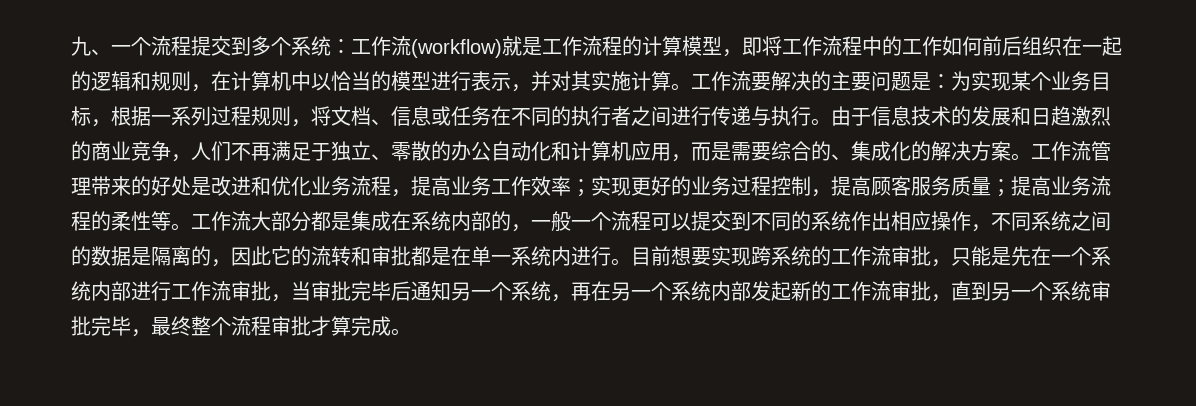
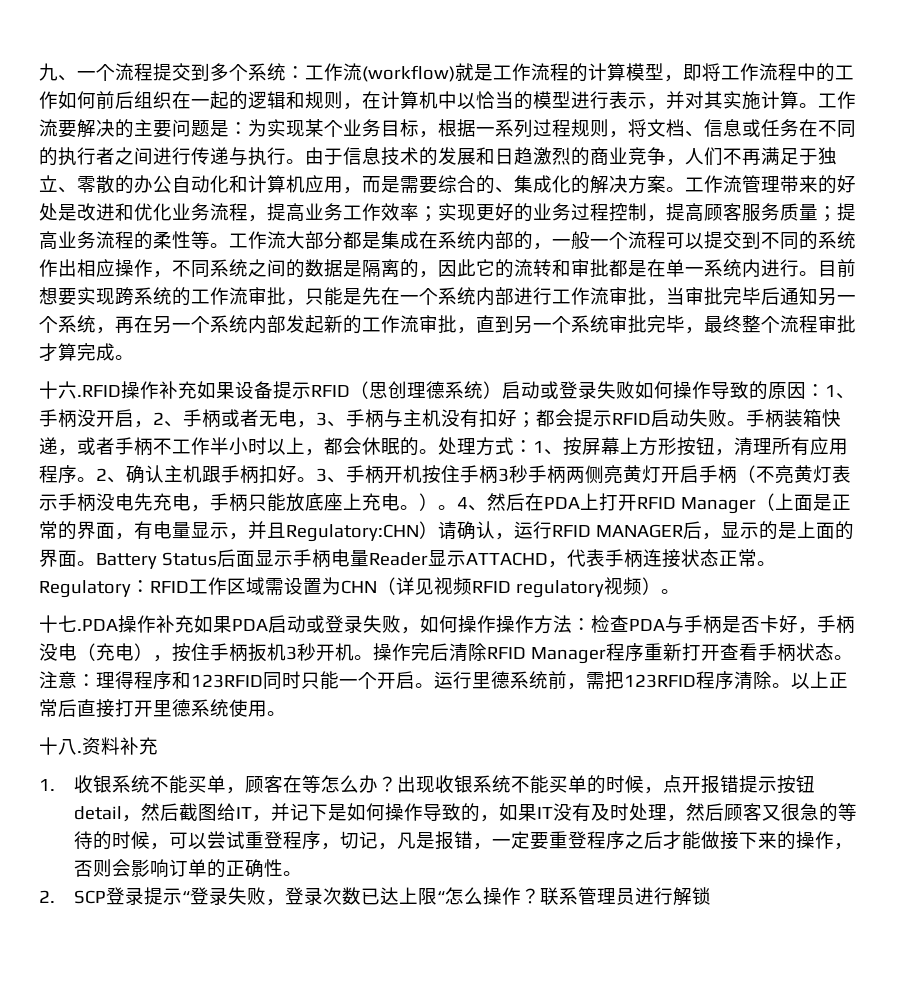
+ 十六.RFID操作补充如果设备提示RFID（思创理德系统）启动或登录失败如何操作导致的原因：1、手柄没开启，2、手柄或者无电，3、手柄与主机没有扣好；都会提示RFID启动失败。手柄装箱快递，或者手柄不工作半小时以上，都会休眠的。处理方式：1、按屏幕上方形按钮，清理所有应用程序。2、确认主机跟手柄扣好。3、手柄开机按住手柄3秒手柄两侧亮黄灯开启手柄（不亮黄灯表示手柄没电先充电，手柄只能放底座上充电。）。4、然后在PDA上打开RFID Manager（上面是正常的界面，有电量显示，并且Regulatory:CHN）请确认，运行RFID MANAGER后，显示的是上面的界面。Battery Status后面显示手柄电量Reader显示ATTACHD，代表手柄连接状态正常。Regulatory：RFID工作区域需设置为CHN（详见视频RFID regulatory视频）。
+ 十七.PDA操作补充如果PDA启动或登录失败，如何操作操作方法：检查PDA与手柄是否卡好，手柄没电（充电），按住手柄扳机3秒开机。操作完后清除RFID Manager程序重新打开查看手柄状态。注意：理得程序和123RFID同时只能一个开启。运行里德系统前，需把123RFID程序清除。以上正常后直接打开里德系统使用。
+ 十八.资料补充
+ 1.收银系统不能买单，顾客在等怎么办？出现收银系统不能买单的时候，点开报错提示按钮detail，然后截图给IT，并记下是如何操作导致的，如果IT没有及时处理，然后顾客又很急的等待的时候，可以尝试重登程序，切记，凡是报错，一定要重登程序之后才能做接下来的操作，否则会影响订单的正确性。
+ 2. SCP登录提示“登录失败，登录次数已达上限“怎么操作？联系管理员进行解锁

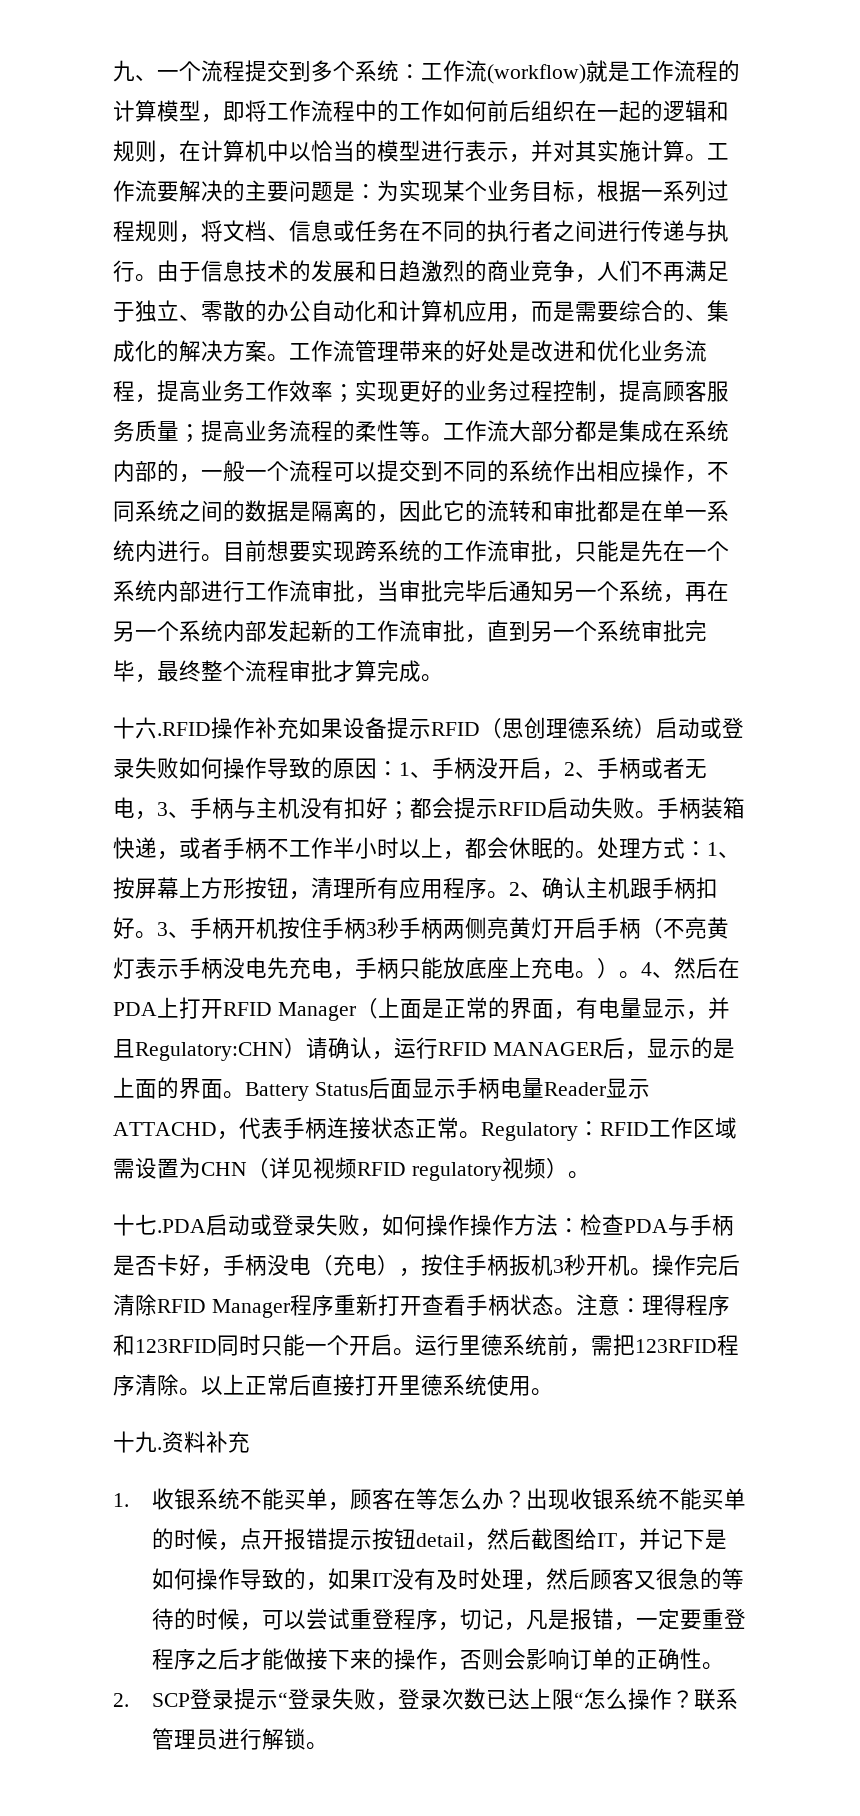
- 十七.PDA操作补充如果PDA启动或登录失败，如何操作操作方法：检查PDA与手柄是否卡好，手柄没电（充电），按住手柄扳机3秒开机。
+ 十七.PDA启动或登录失败，如何操作操作方法：检查PDA与手柄是否卡好，手柄没电（充电），按住手柄扳机3秒开机。
- 十八.
+ 十九.
- 联系管理员进行解锁
+ 联系管理员进行解锁。

